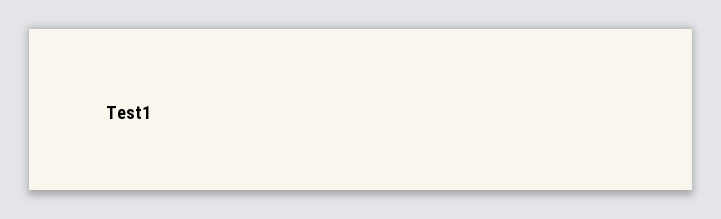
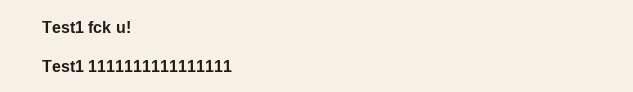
- Test1
+ Test1 fck u!
+ Test1 1111111111111111

